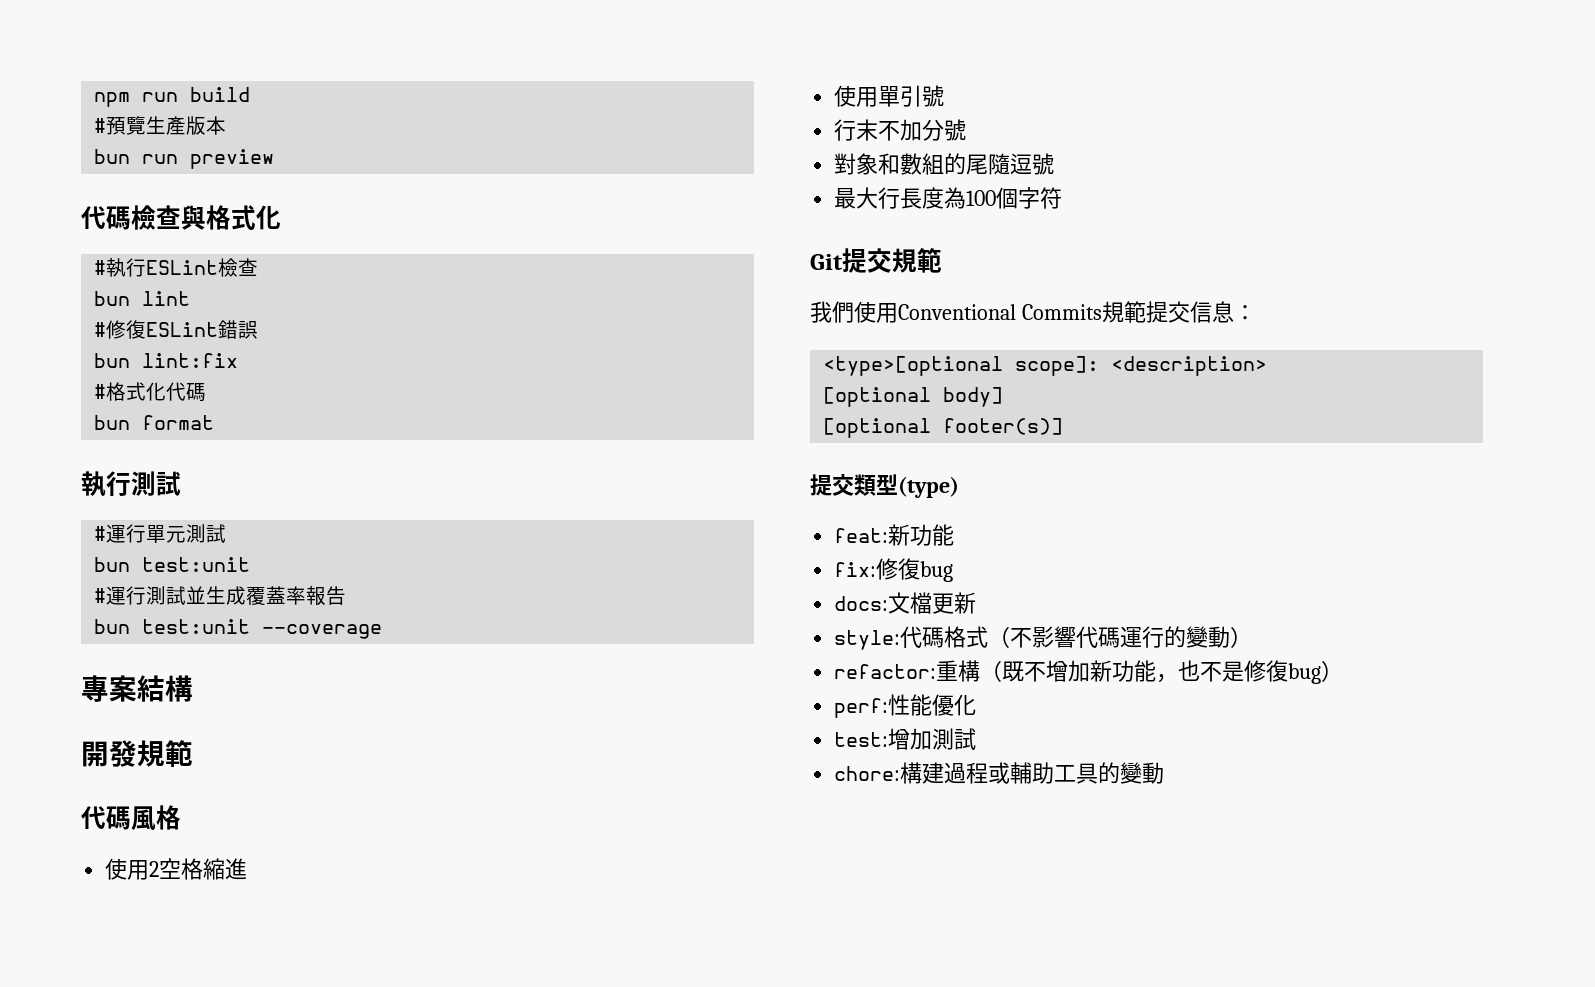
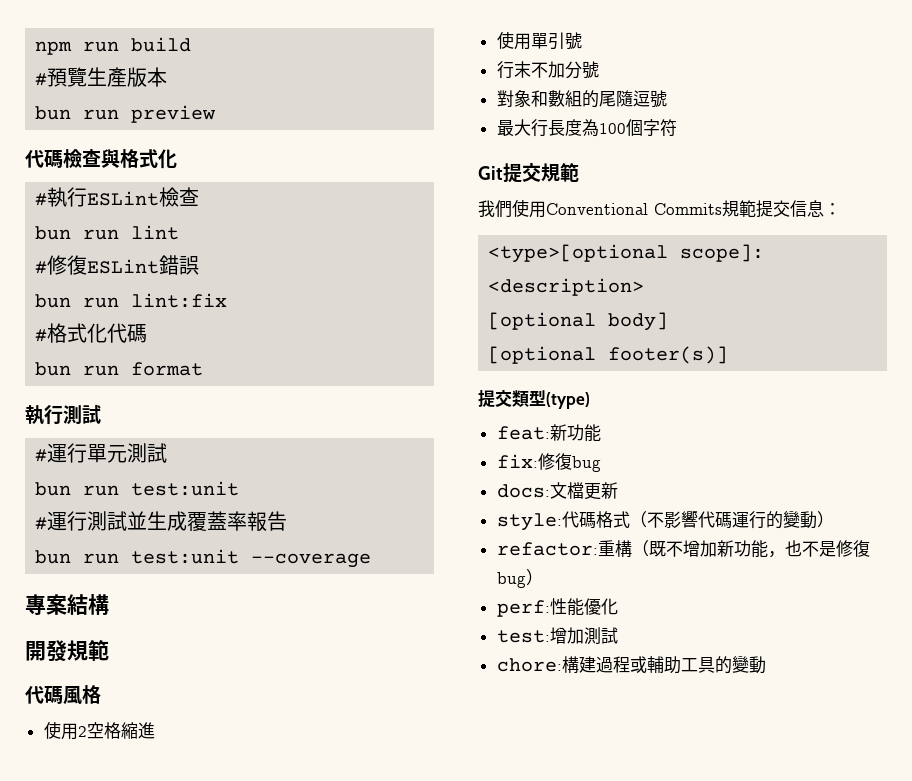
- bun lint
+ bun run lint
- bun lint:fix
+ bun run lint:fix
- bun format
+ bun run format
  #運行單元測試
- bun test:unit
+ bun run test:unit
- bun test:unit --coverage
+ bun run test:unit --coverage

